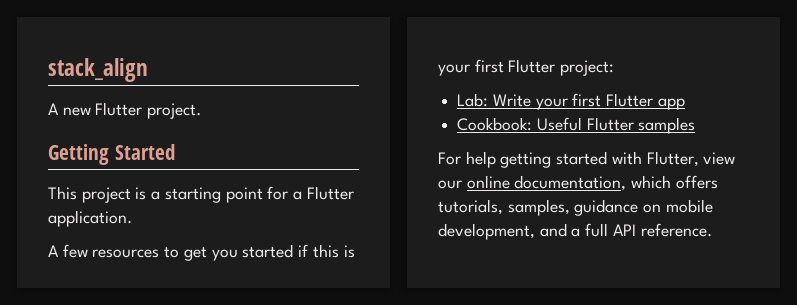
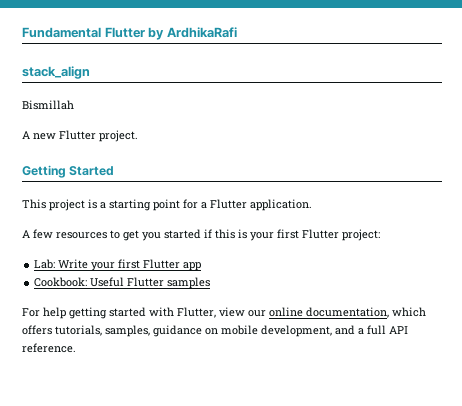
+ Fundamental Flutter by ArdhikaRafi
+ Bismillah

